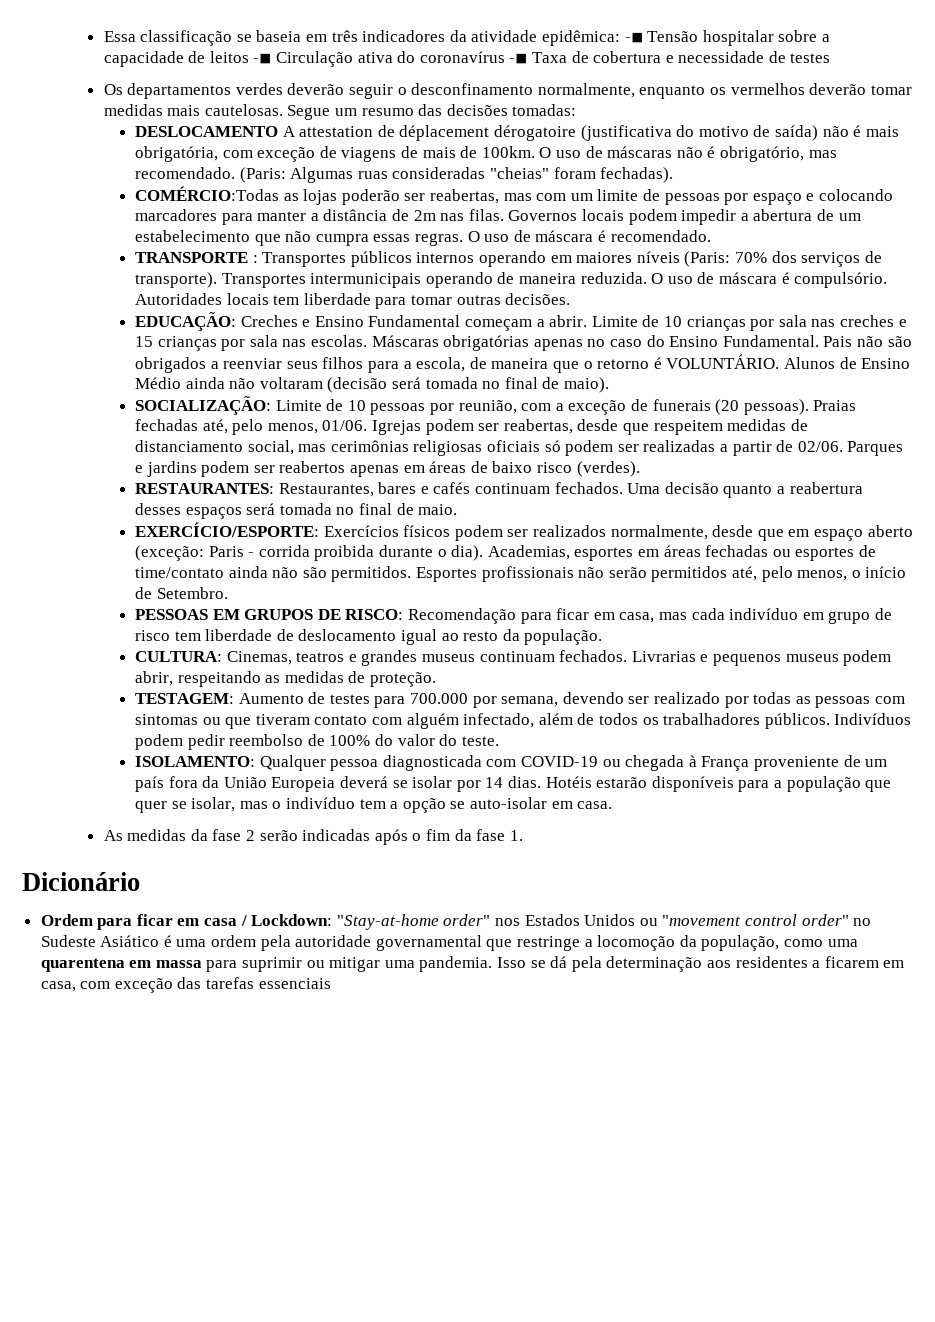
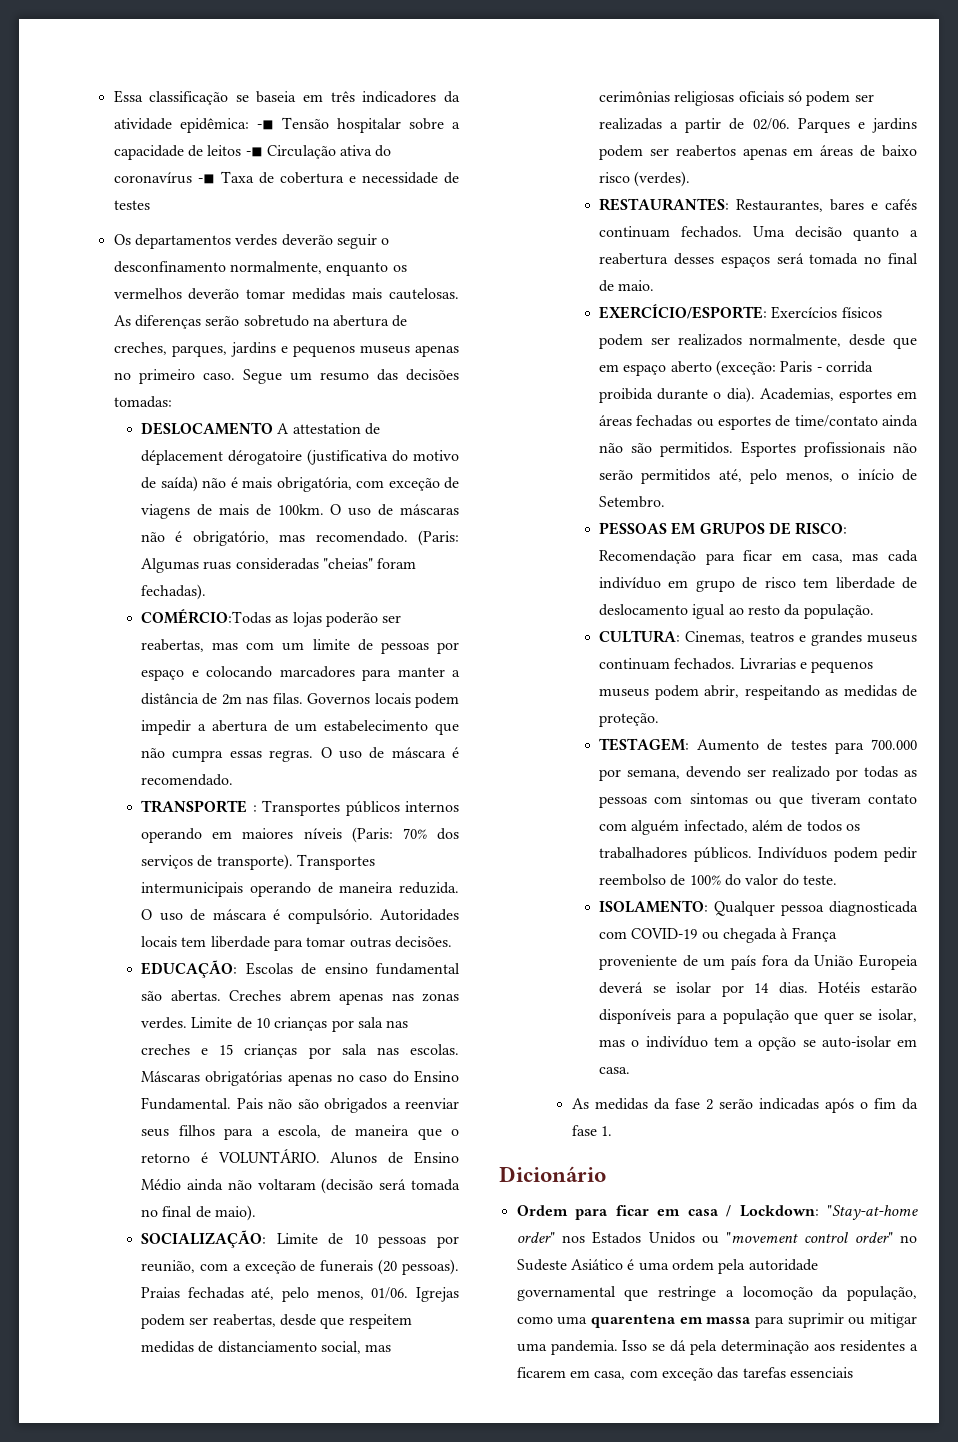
+ As diferenças serão sobretudo na abertura de creches, parques, jardins e pequenos museus apenas no primeiro caso.
- EDUCAÇÃO: Creches e Ensino Fundamental começam a abrir.
+ EDUCAÇÃO: Escolas de ensino fundamental são abertas. Creches abrem apenas nas zonas verdes.

